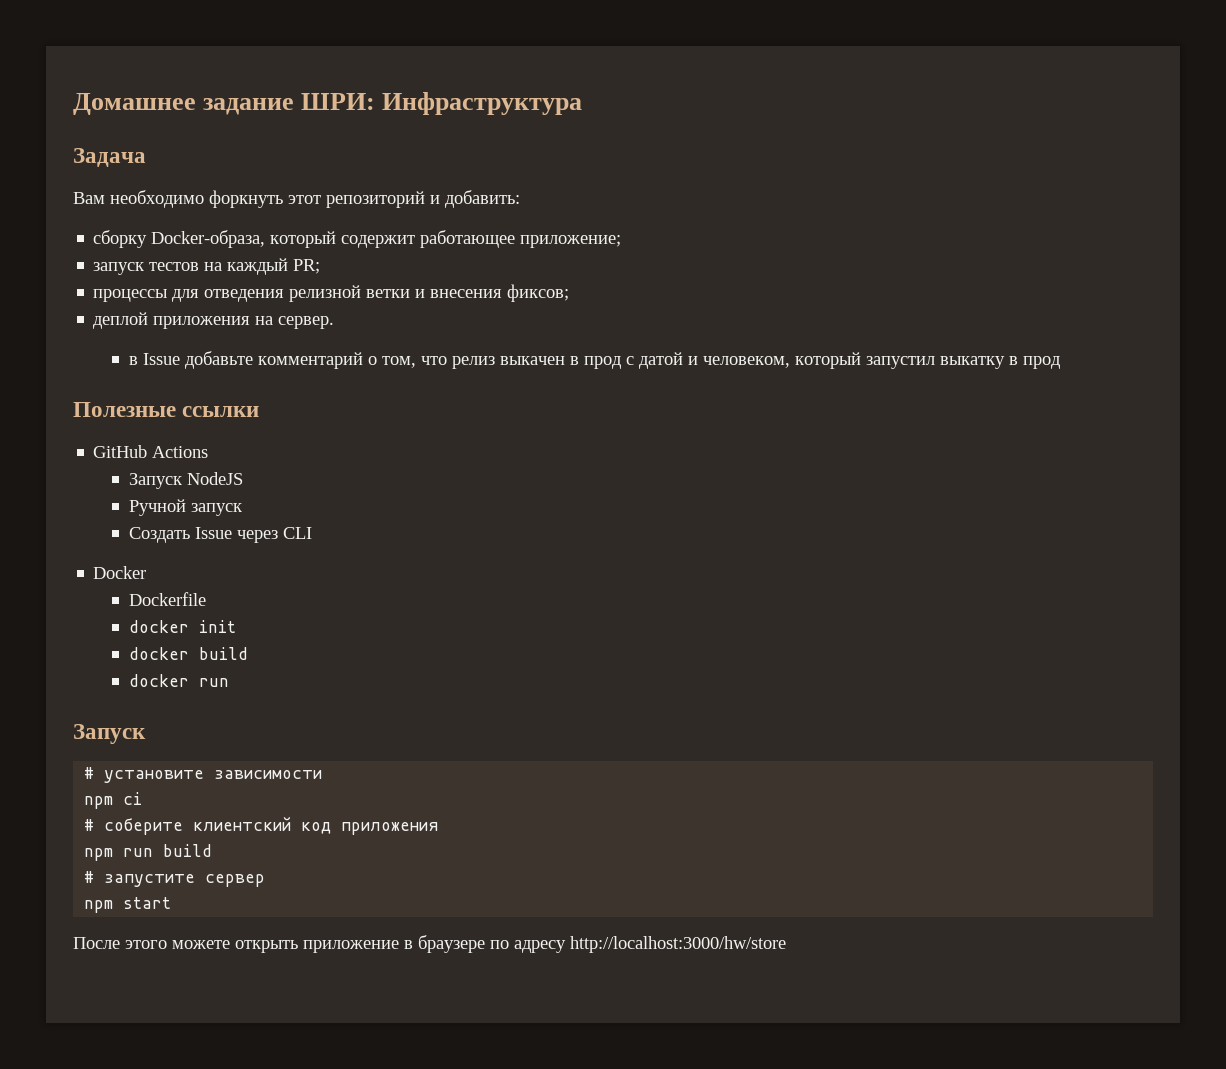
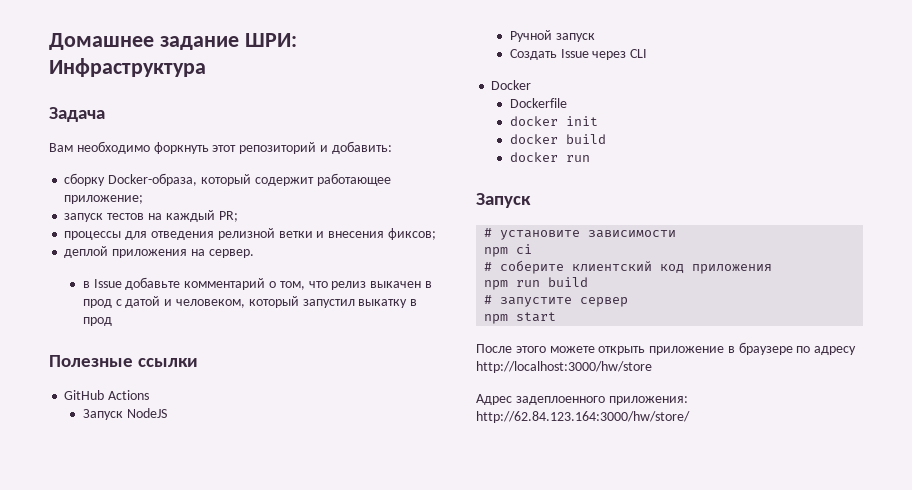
+ Адрес задеплоенного приложения: http://62.84.123.164:3000/hw/store/

